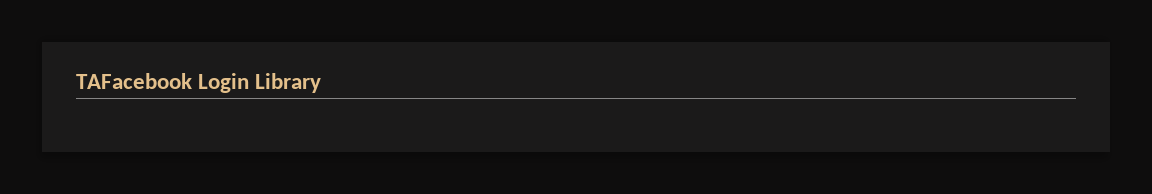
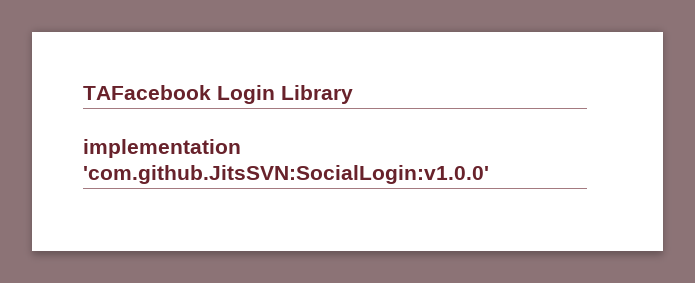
+ implementation 'com.github.JitsSVN:SocialLogin:v1.0.0'

